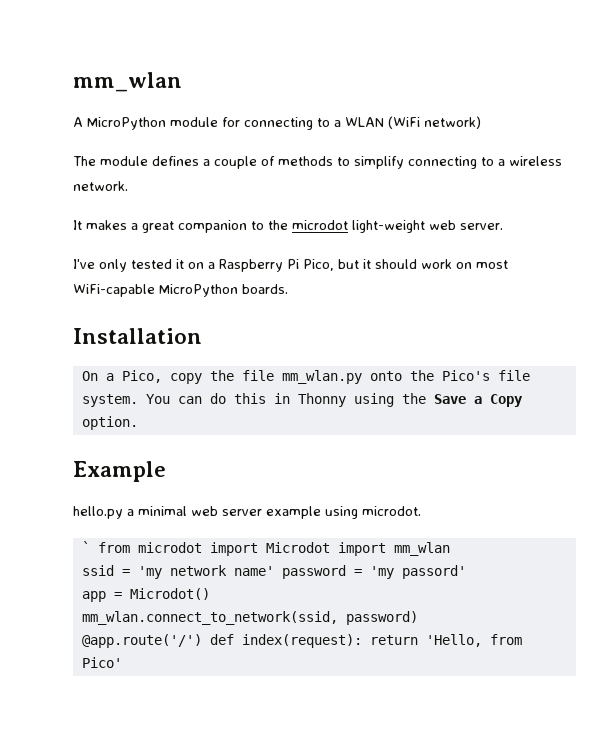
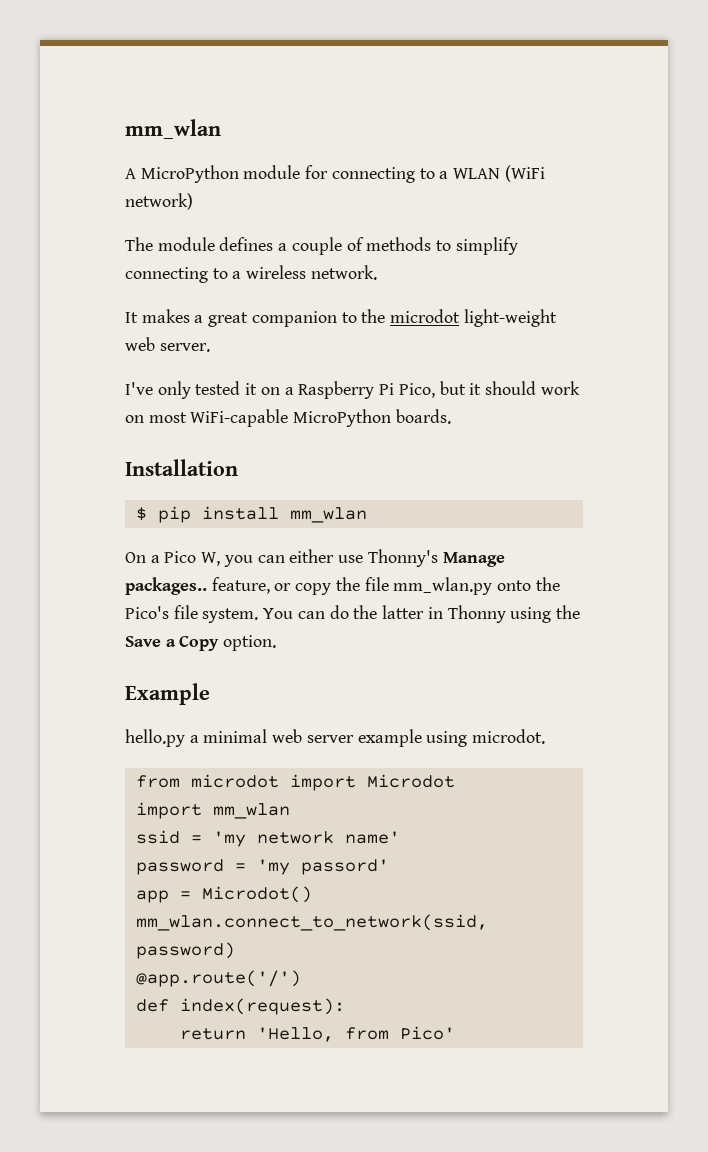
- On a Pico, copy the file mm_wlan.py onto the Pico's file system.
+ $ pip install mm_wlan
+ On a Pico W, you can either use Thonny's Manage packages.. feature, or copy the file mm_wlan.py onto the Pico's file system.
- You can do this in Thonny using the Save a Copy option.
+ You can do the latter in Thonny using the Save a Copy option.
- ` from microdot import Microdot import mm_wlan
+ from microdot import Microdot
+ import mm_wlan
- ssid = 'my network name' password = 'my passord'
+ ssid = 'my network name'
+ password = 'my passord'
- @app.route('/') def index(request): return 'Hello, from Pico'
+ @app.route('/')
+ def index(request):
+ return 'Hello, from Pico'

